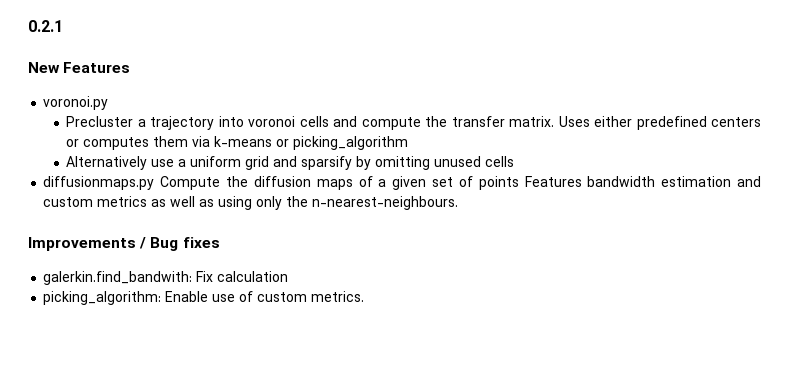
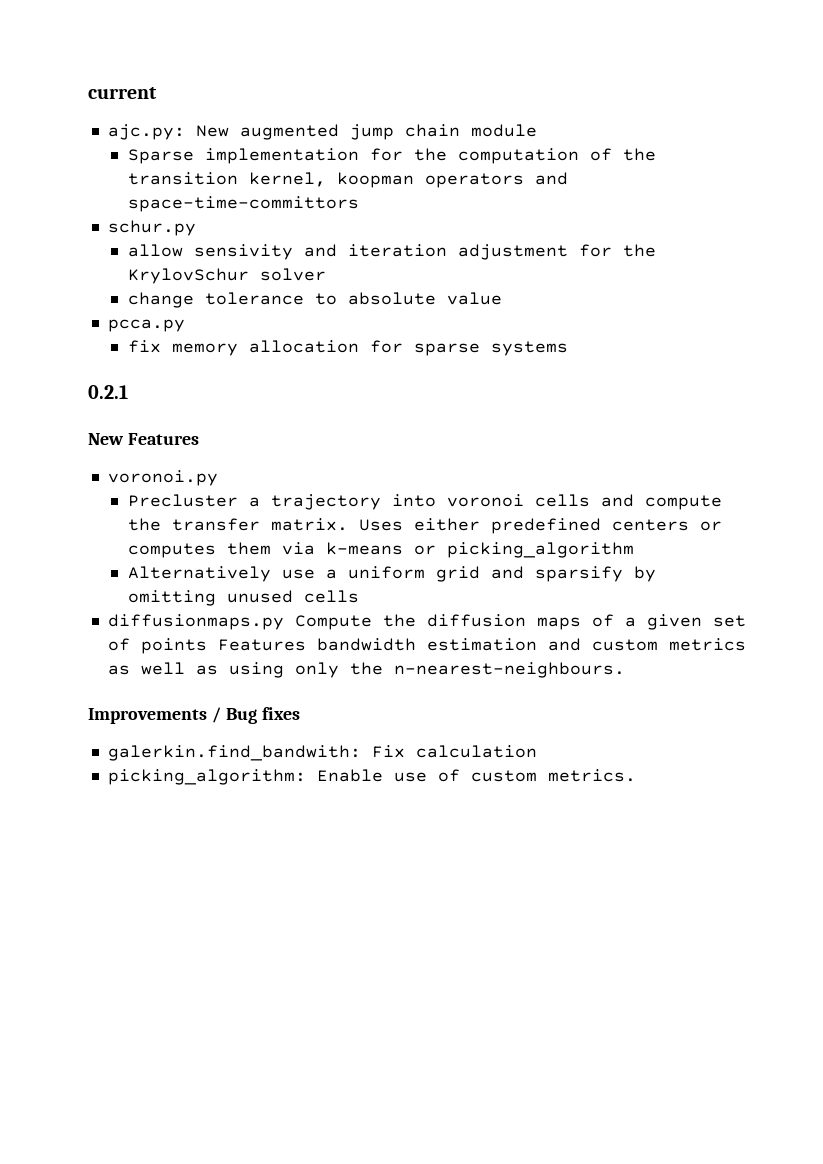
+ current
+ ajc.py: New augmented jump chain module
+ Sparse implementation for the computation of the transition kernel, koopman operators and space-time-committors
+ schur.py
+ allow sensivity and iteration adjustment for the KrylovSchur solver
+ change tolerance to absolute value
+ pcca.py
+ fix memory allocation for sparse systems

